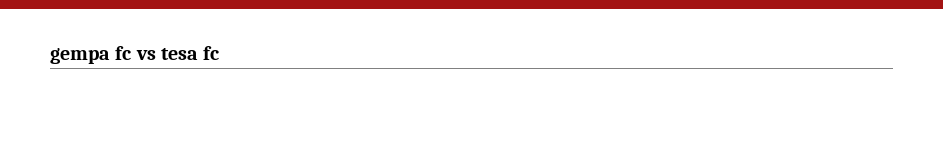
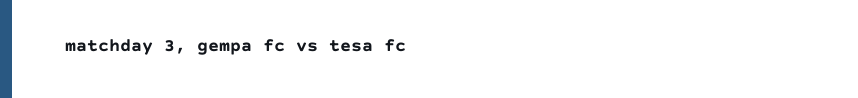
- gempa fc vs tesa fc
+ matchday 3, gempa fc vs tesa fc

